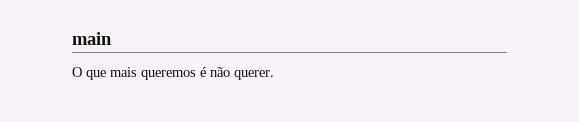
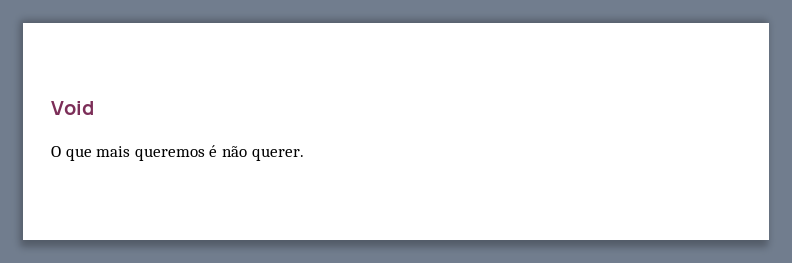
- main
+ Void

